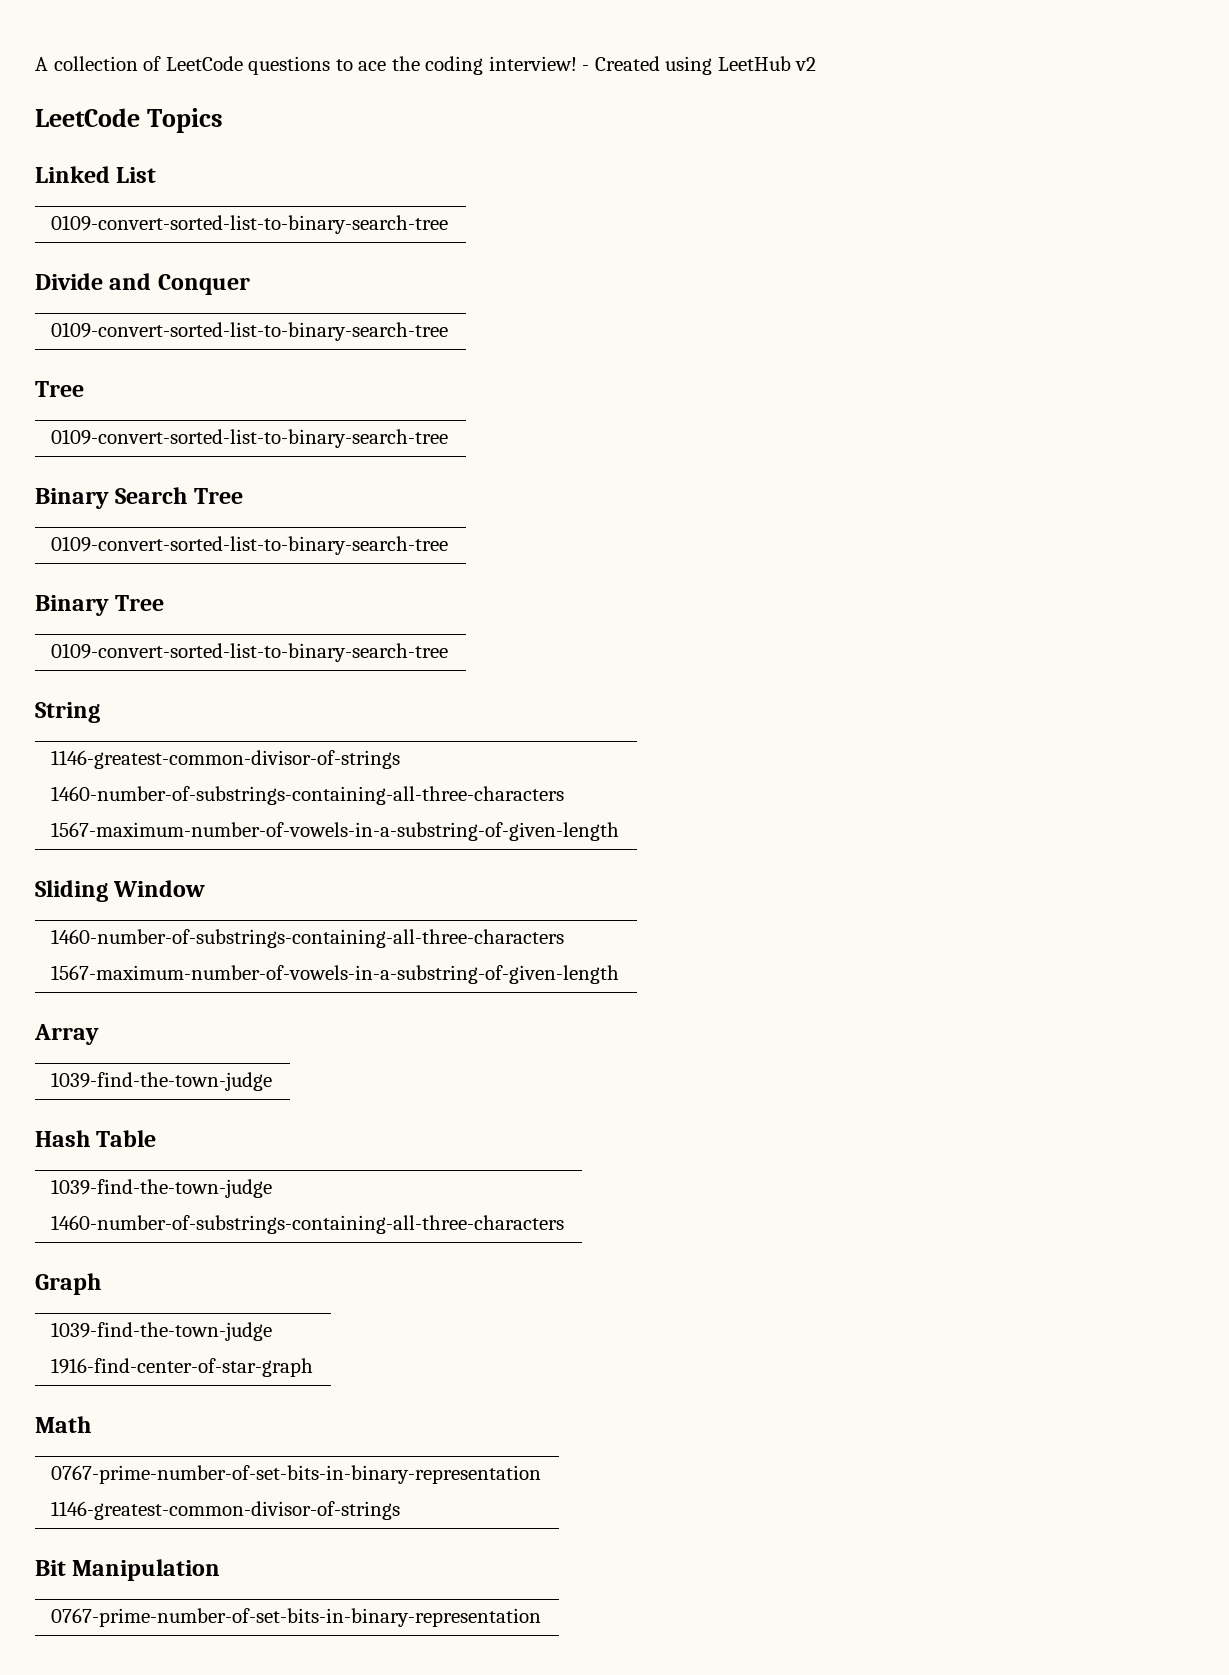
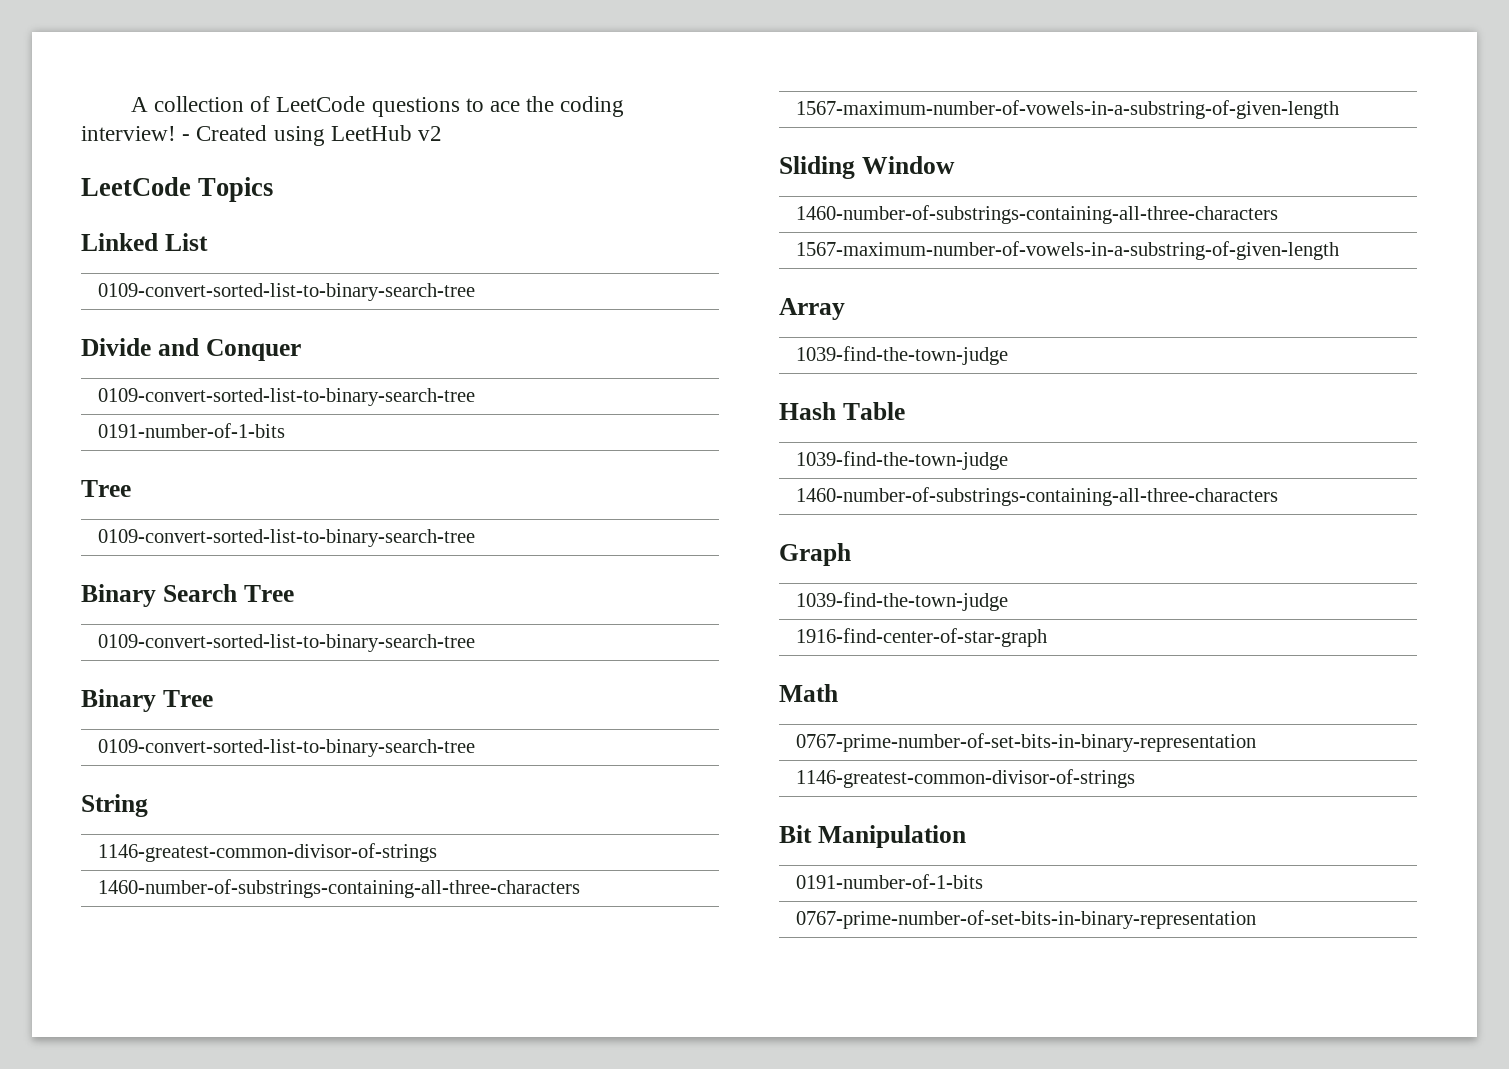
  Divide and Conquer
  0109-convert-sorted-list-to-binary-search-tree
+ 0191-number-of-1-bits
  Bit Manipulation
+ 0191-number-of-1-bits

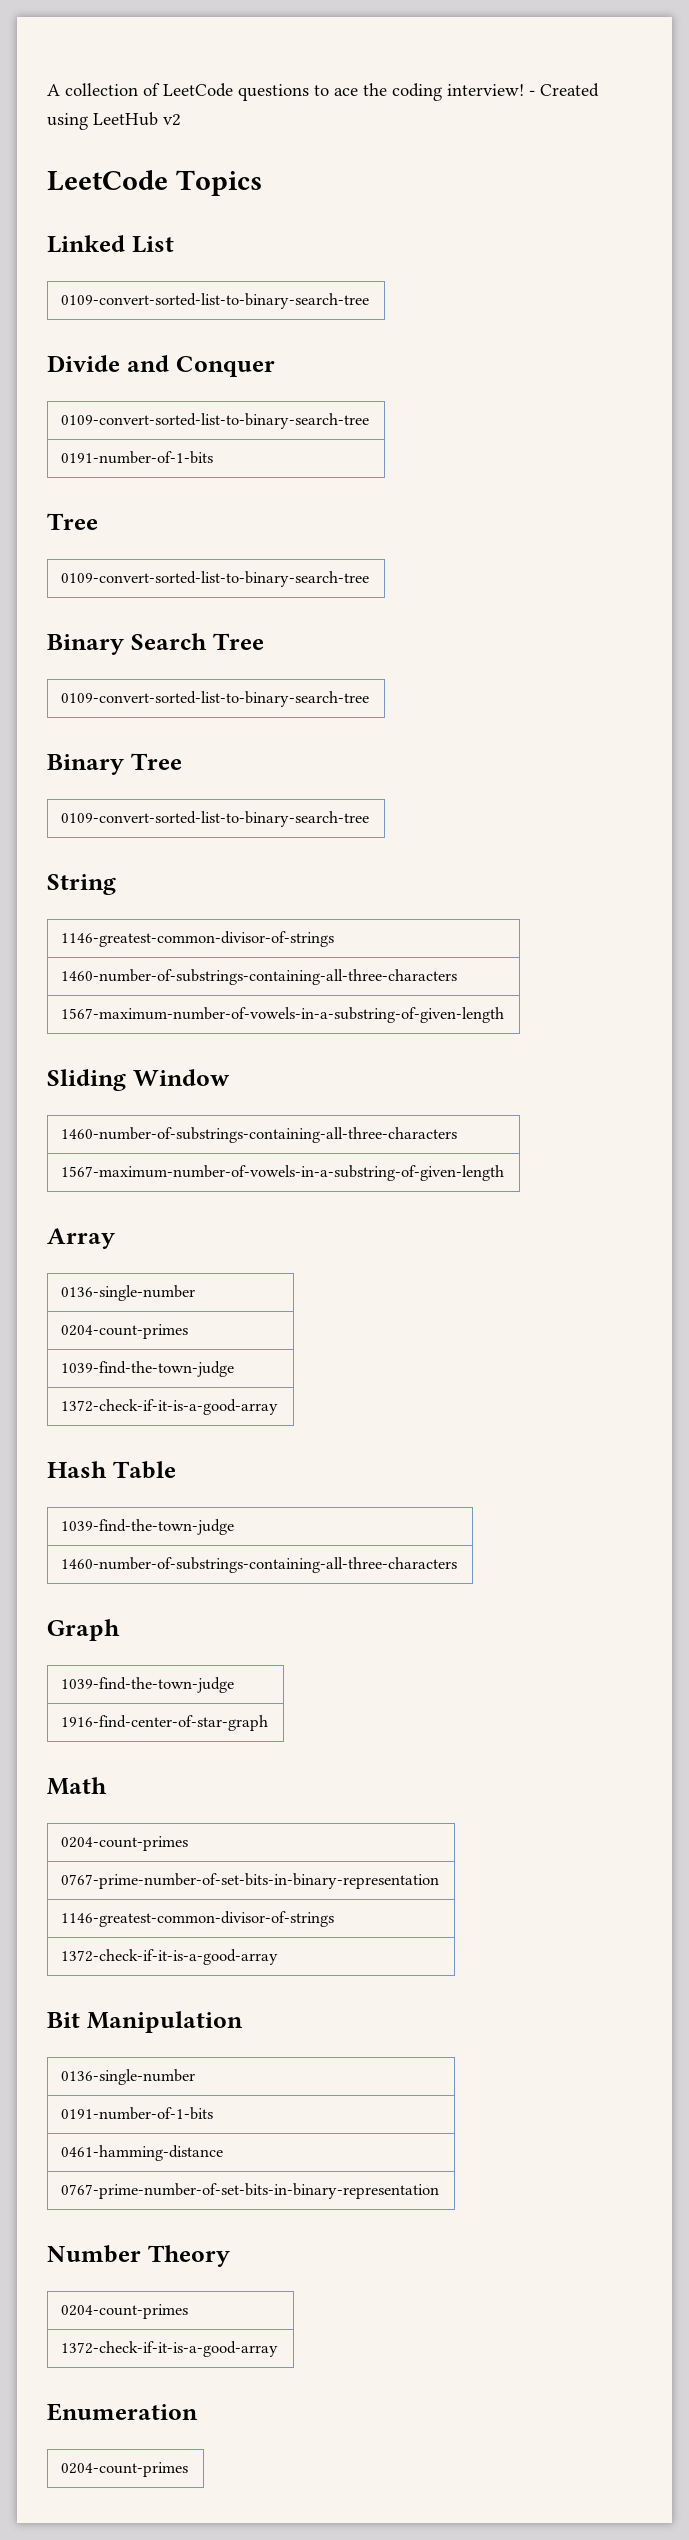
  Array
+ 0136-single-number
+ 0204-count-primes
  1039-find-the-town-judge
+ 1372-check-if-it-is-a-good-array
  Math
+ 0204-count-primes
  0767-prime-number-of-set-bits-in-binary-representation
  1146-greatest-common-divisor-of-strings
+ 1372-check-if-it-is-a-good-array
  Bit Manipulation
+ 0136-single-number
  0191-number-of-1-bits
+ 0461-hamming-distance
  0767-prime-number-of-set-bits-in-binary-representation
+ Number Theory
+ 0204-count-primes
+ 1372-check-if-it-is-a-good-array
+ Enumeration
+ 0204-count-primes

